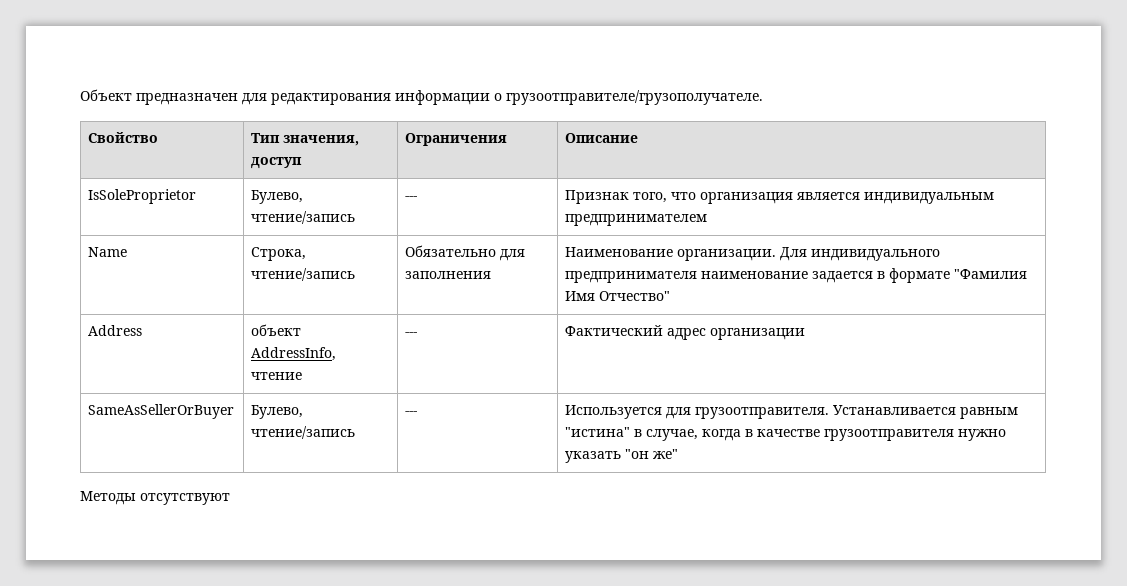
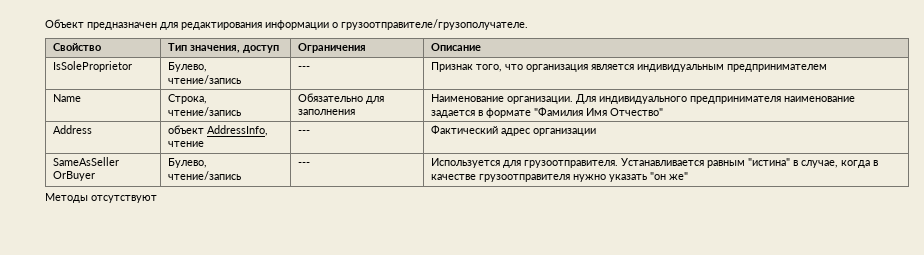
- SameAsSellerOrBuyer | Булево, чтение/запись | --- | Используется для грузоотправителя. Устанавливается равным "истина" в случае, когда в качестве грузоотправителя нужно указать "он же"
+ SameAsSeller OrBuyer | Булево, чтение/запись | --- | Используется для грузоотправителя. Устанавливается равным "истина" в случае, когда в качестве грузоотправителя нужно указать "он же"

